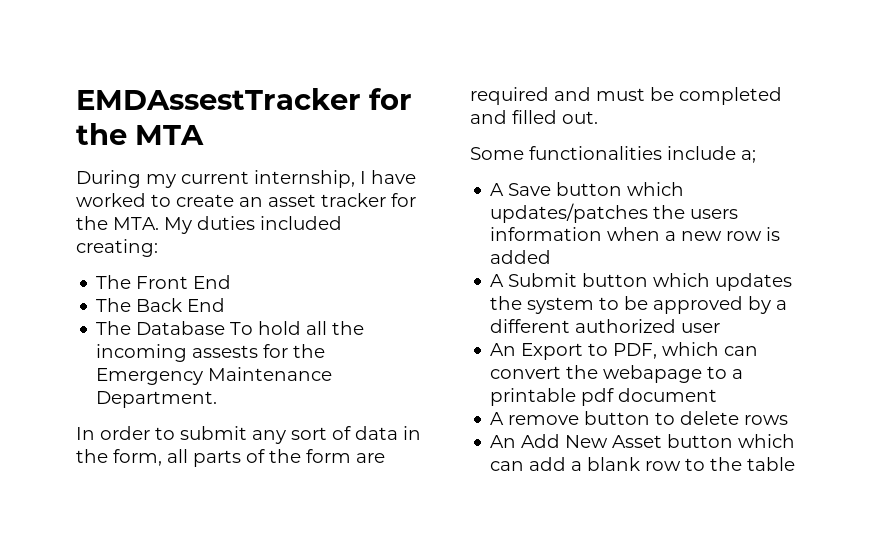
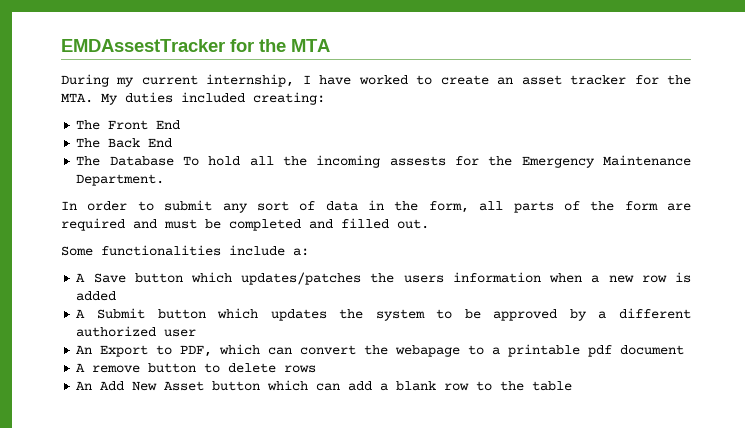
- Some functionalities include a;
+ Some functionalities include a:

